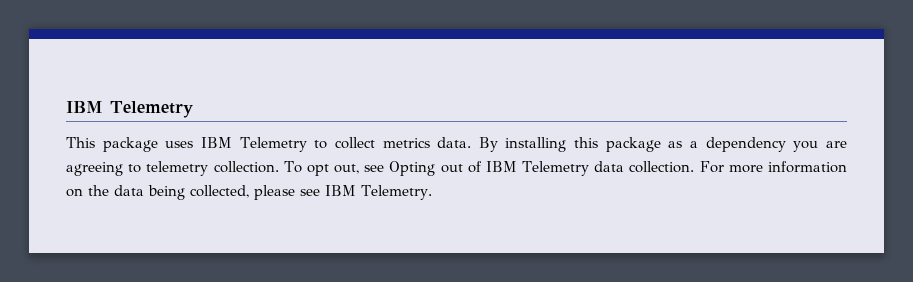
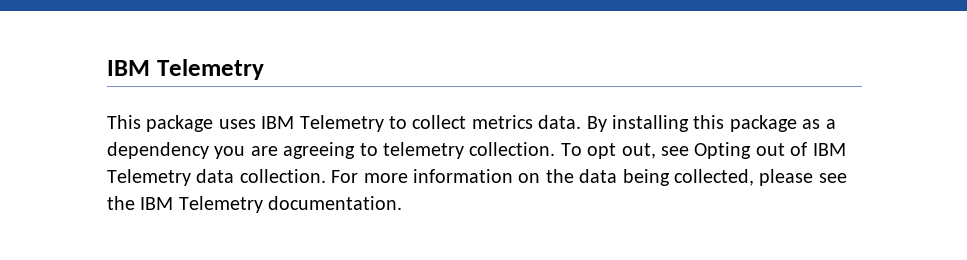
- For more information on the data being collected, please see IBM Telemetry.
+ For more information on the data being collected, please see the IBM Telemetry documentation.

